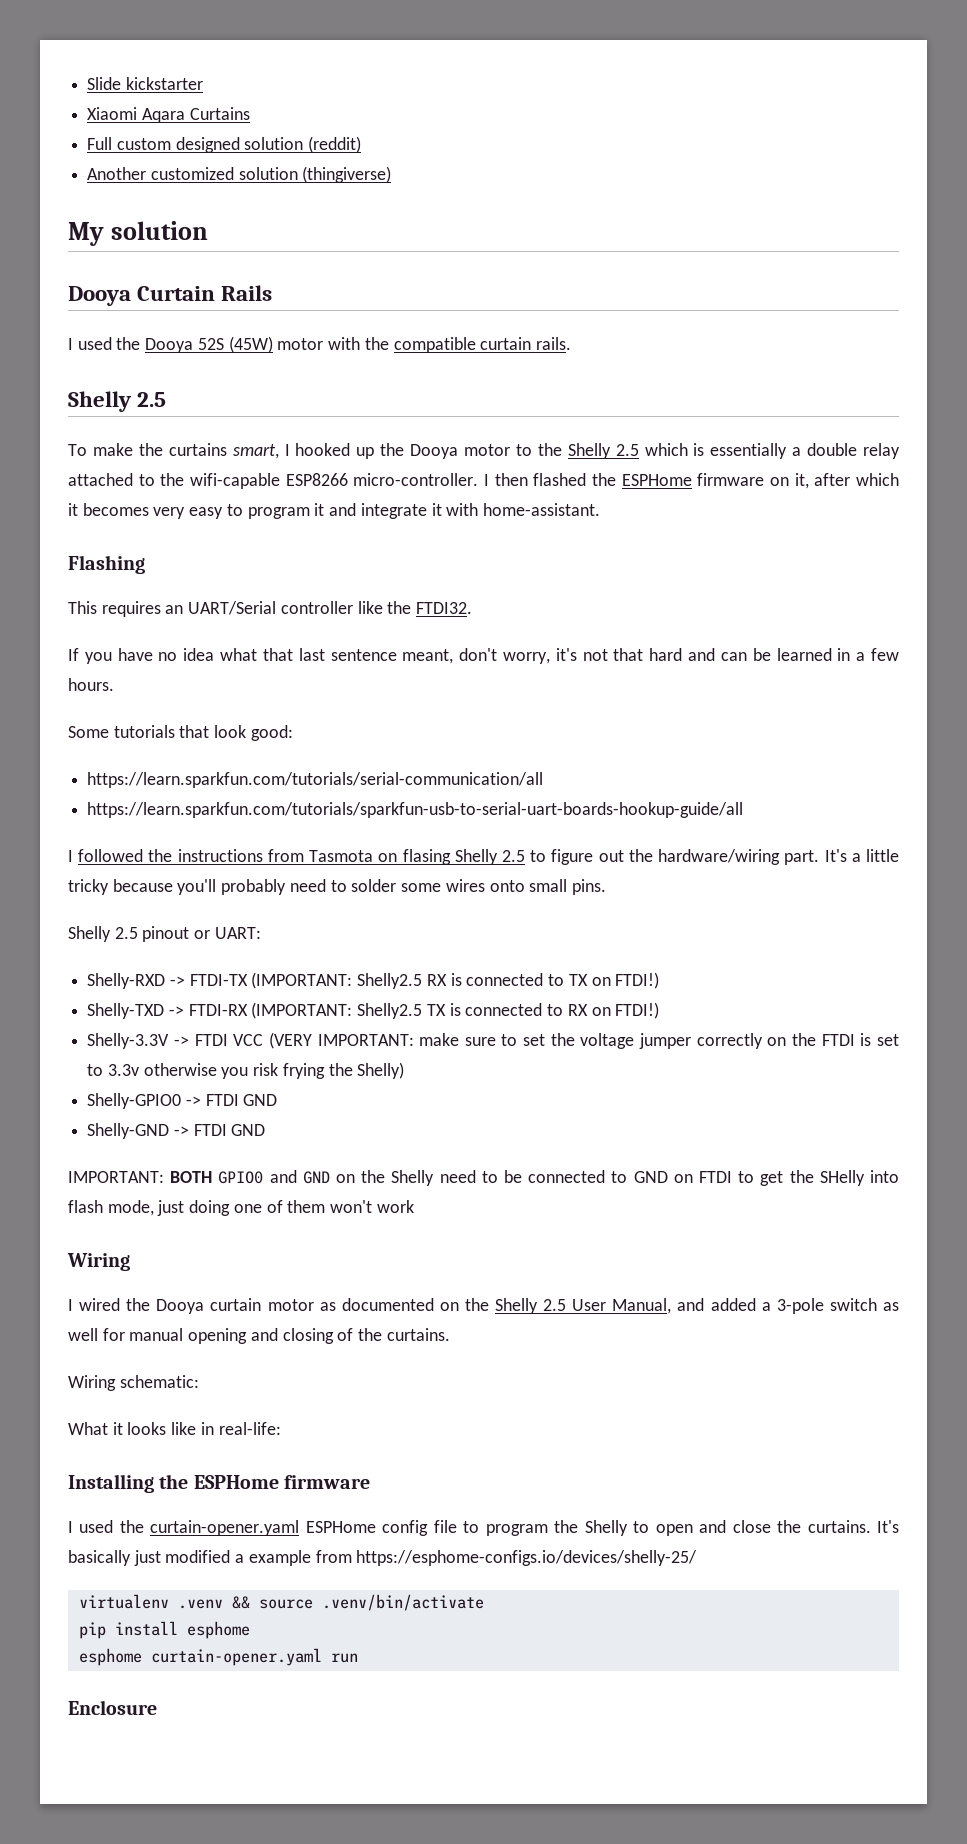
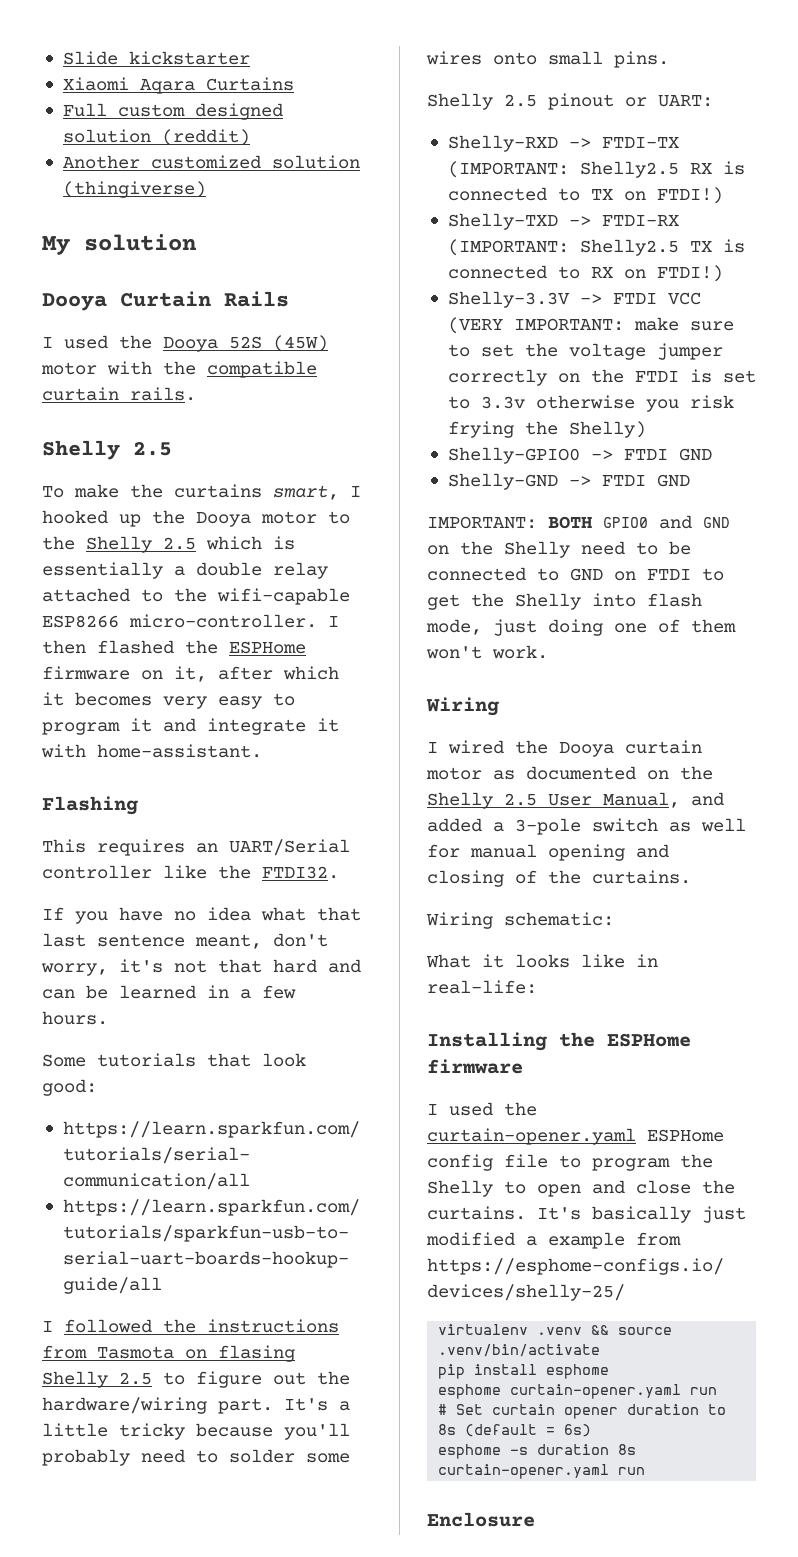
- IMPORTANT: BOTH GPIO0 and GND on the Shelly need to be connected to GND on FTDI to get the SHelly into flash mode, just doing one of them won't work
+ IMPORTANT: BOTH GPIO0 and GND on the Shelly need to be connected to GND on FTDI to get the Shelly into flash mode, just doing one of them won't work.
+ # Set curtain opener duration to 8s (default = 6s)
+ esphome -s duration 8s curtain-opener.yaml run

